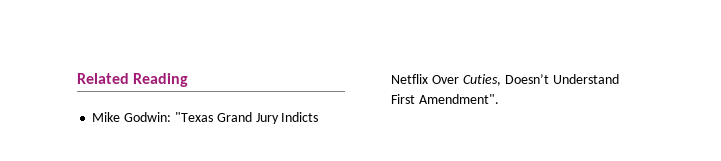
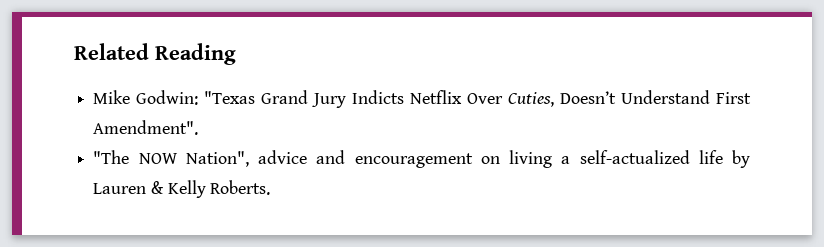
+ "The NOW Nation", advice and encouragement on living a self-actualized life by Lauren & Kelly Roberts.

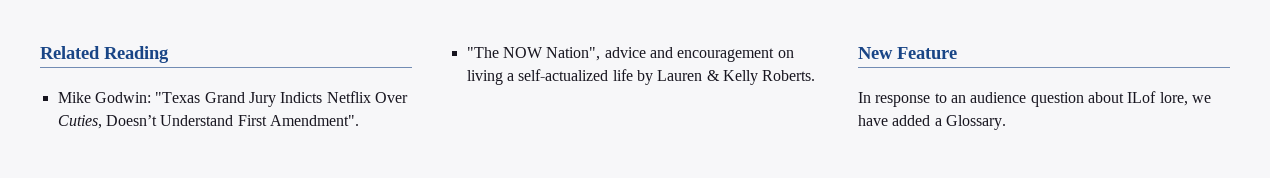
+ New Feature
+ In response to an audience question about ILof lore, we have added a Glossary.

